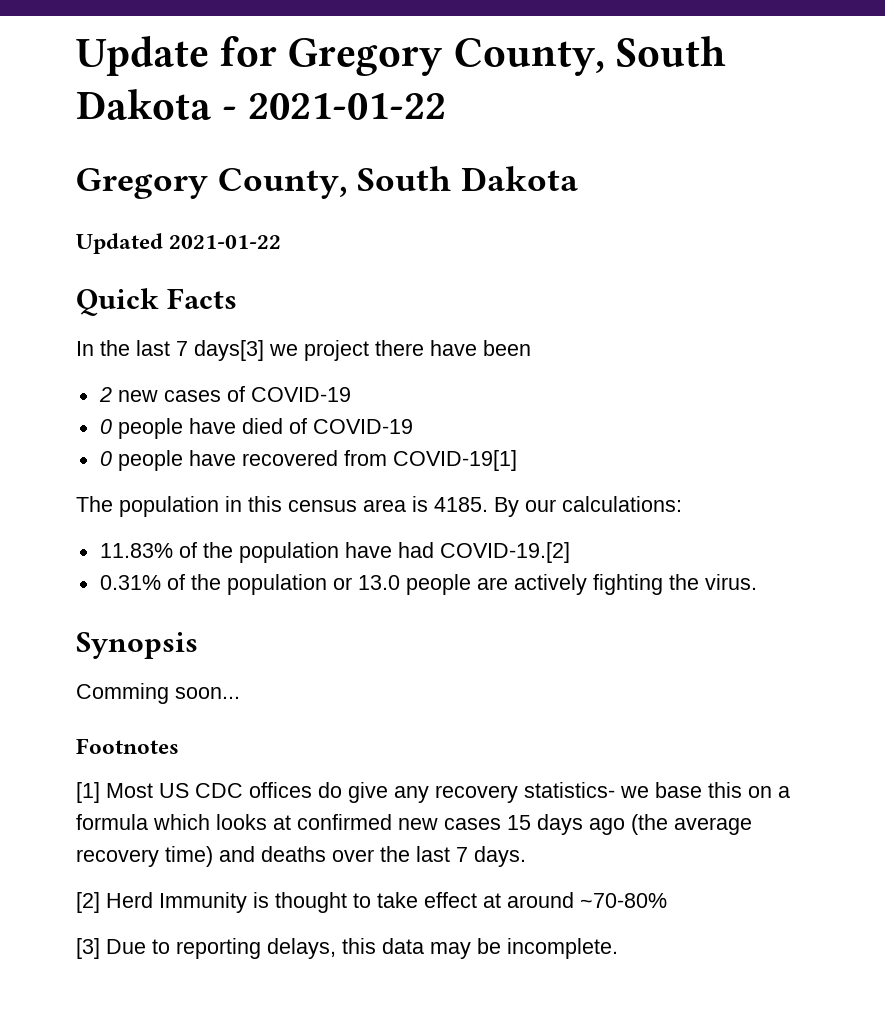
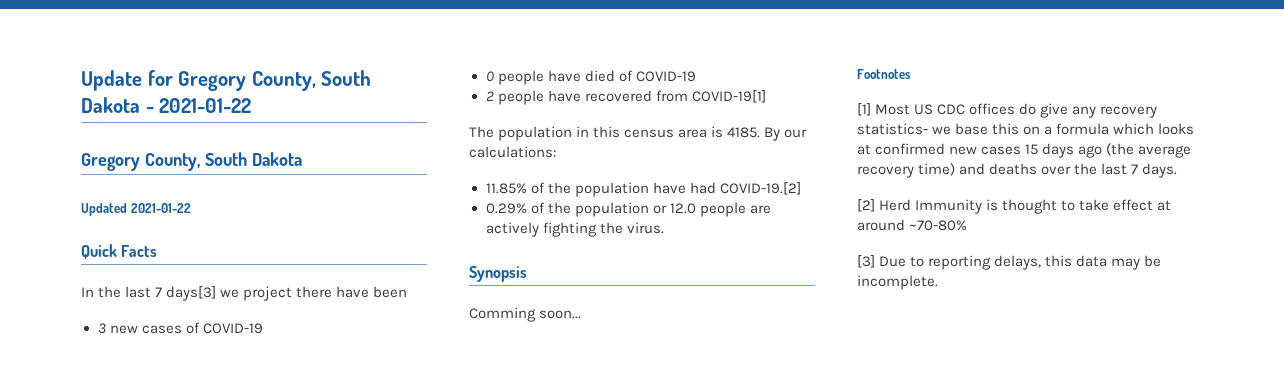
- 2 new cases of COVID-19
+ 3 new cases of COVID-19
- 0 people have recovered from COVID-19[1]
+ 2 people have recovered from COVID-19[1]
- 11.83% of the population have had COVID-19.[2]
+ 11.85% of the population have had COVID-19.[2]
- 0.31% of the population or 13.0 people are actively fighting the virus.
+ 0.29% of the population or 12.0 people are actively fighting the virus.

